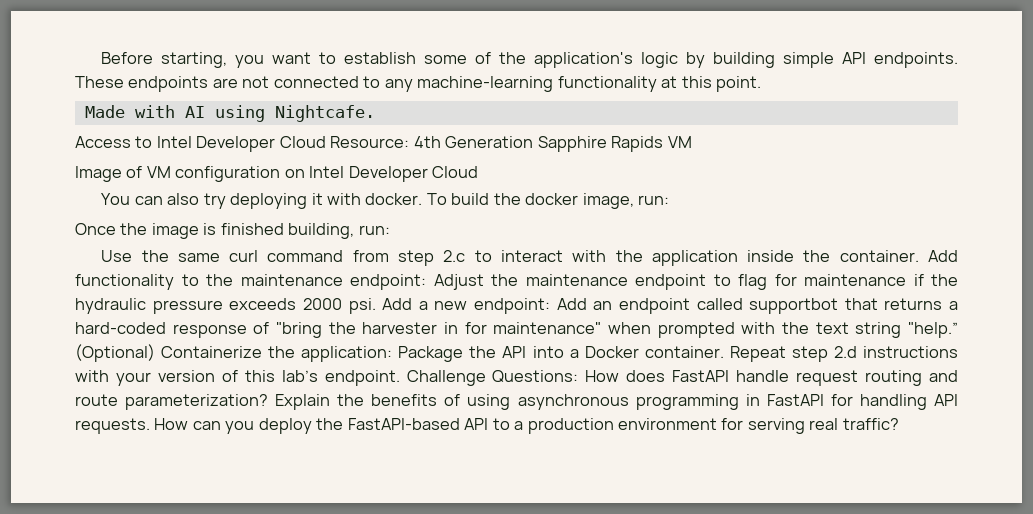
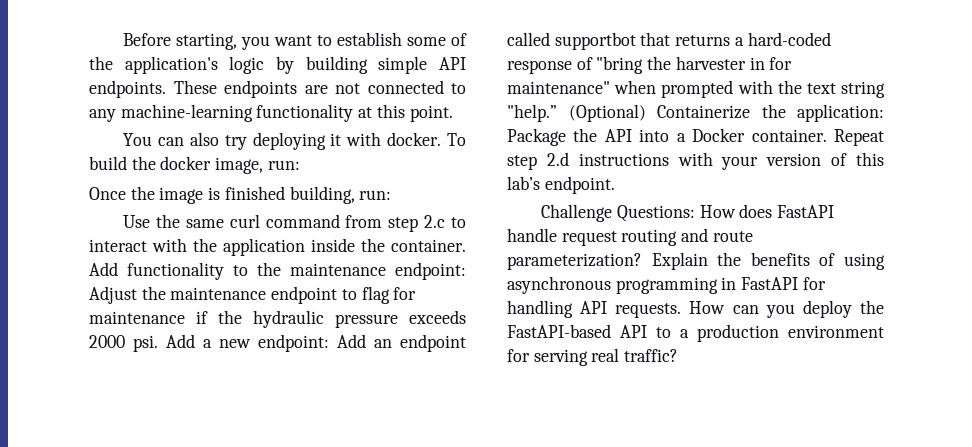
- Made with AI using Nightcafe.
- Access to Intel Developer Cloud Resource: 4th Generation Sapphire Rapids VM
- Image of VM configuration on Intel Developer Cloud
- Repeat step 2.d instructions with your version of this lab’s endpoint. Challenge Questions: How does FastAPI handle request routing and route parameterization?
+ Repeat step 2.d instructions with your version of this lab’s endpoint.
+ Challenge Questions: How does FastAPI handle request routing and route parameterization?

